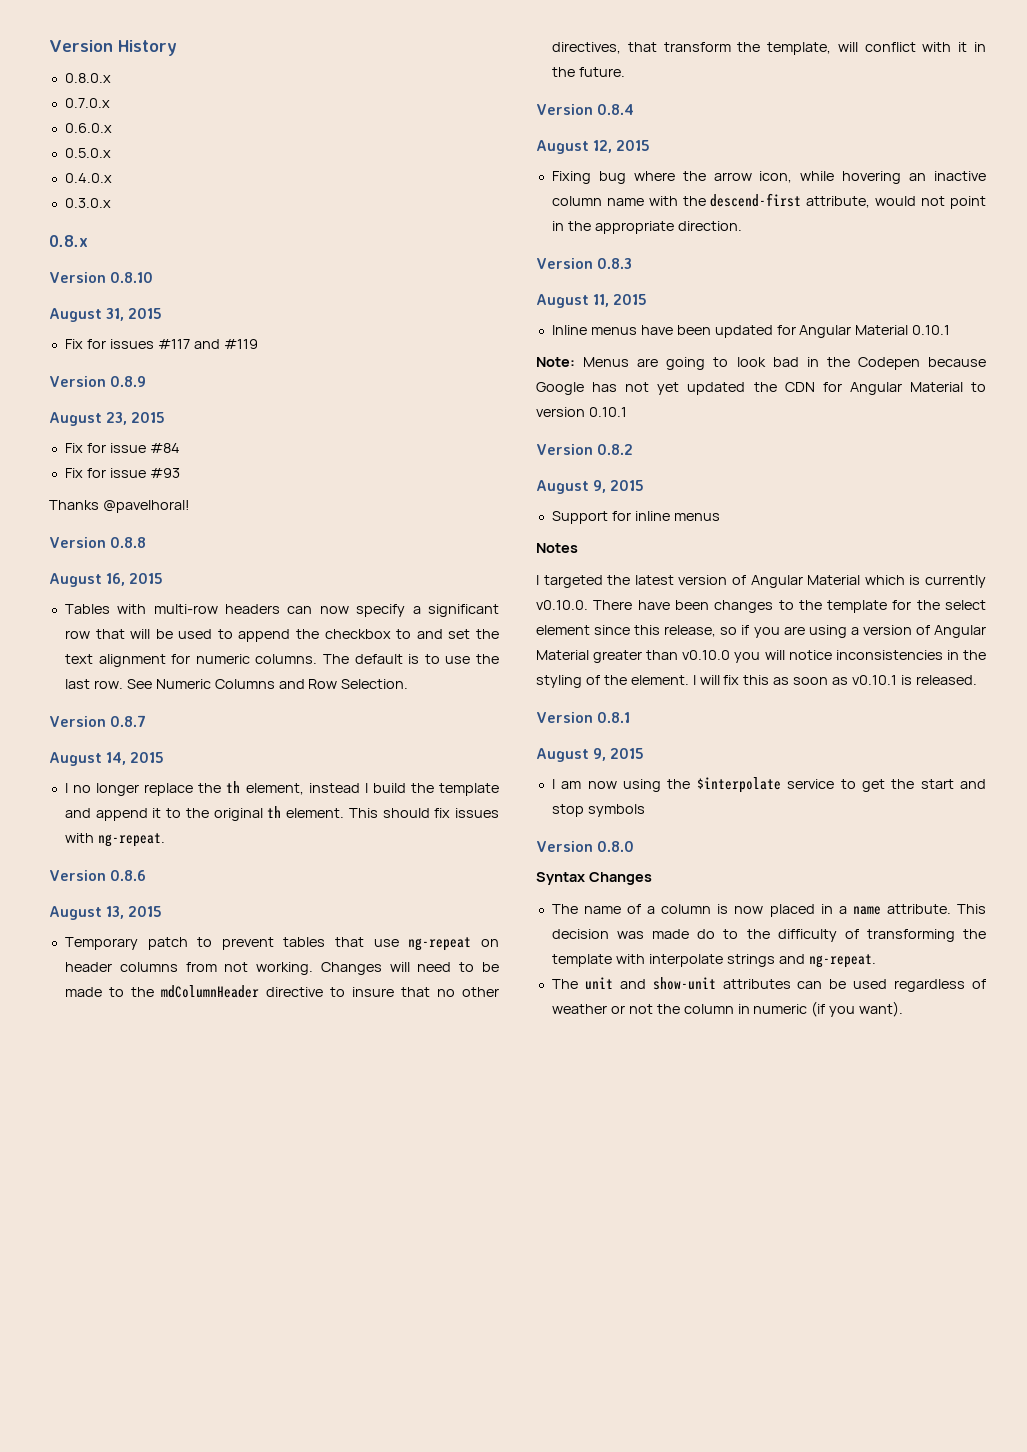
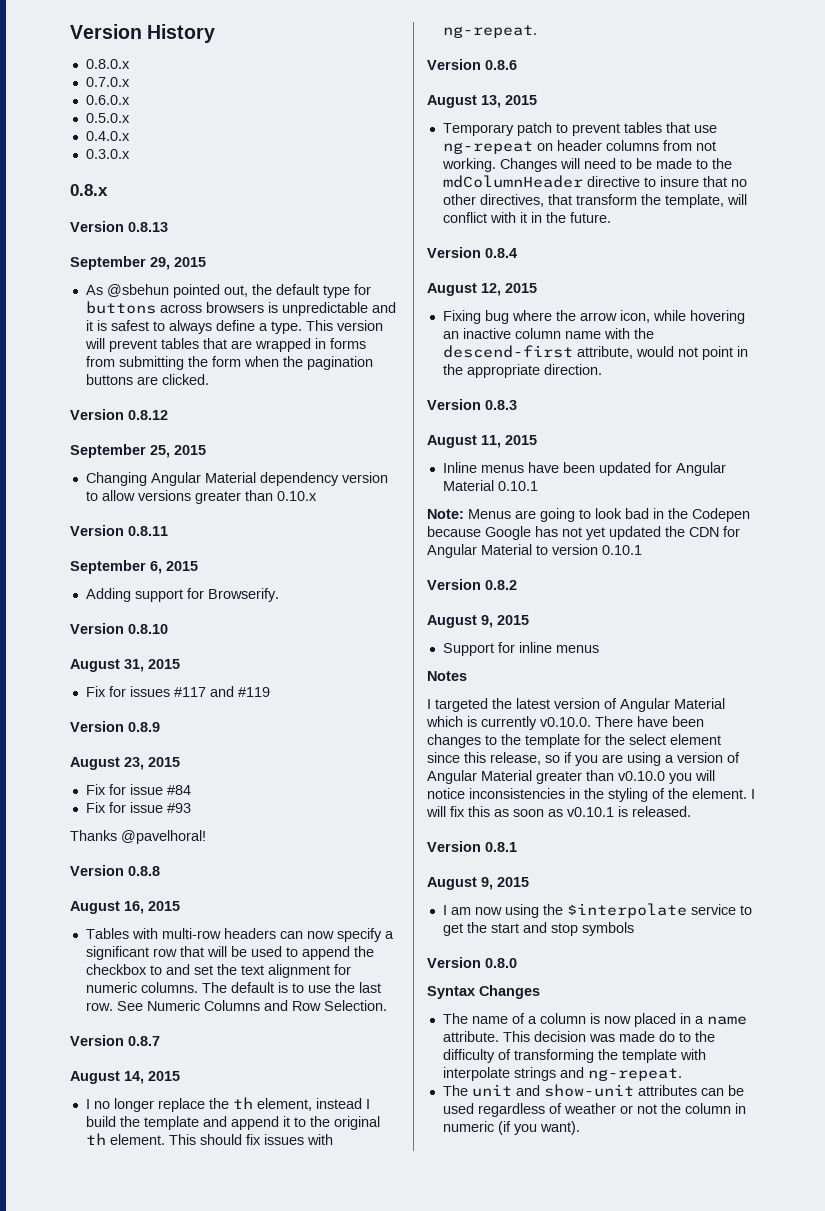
+ Version 0.8.13
+ September 29, 2015
+ As @sbehun pointed out, the default type for buttons across browsers is unpredictable and it is safest to always define a type. This version will prevent tables that are wrapped in forms from submitting the form when the pagination buttons are clicked.
+ Version 0.8.12
+ September 25, 2015
+ Changing Angular Material dependency version to allow versions greater than 0.10.x
+ Version 0.8.11
+ September 6, 2015
+ Adding support for Browserify.

